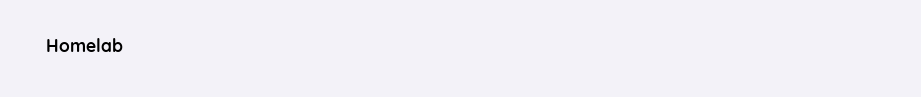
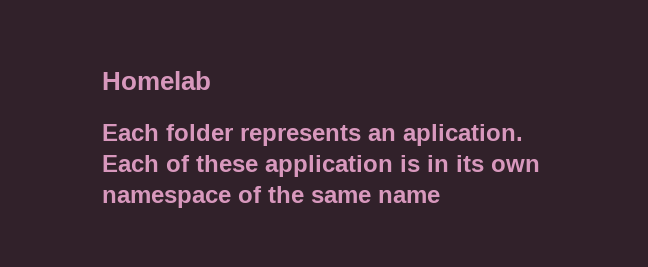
+ Each folder represents an aplication. Each of these application is in its own namespace of the same name

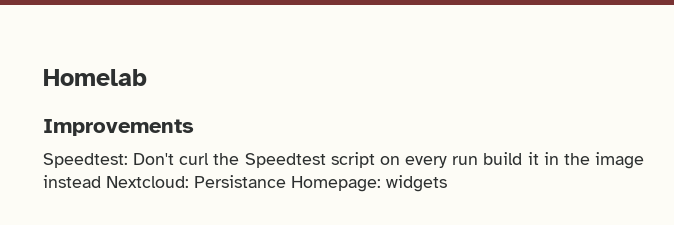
- Each folder represents an aplication. Each of these application is in its own namespace of the same name
+ Improvements
+ Speedtest: Don't curl the Speedtest script on every run build it in the image instead Nextcloud: Persistance Homepage: widgets

